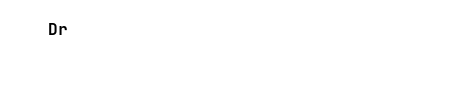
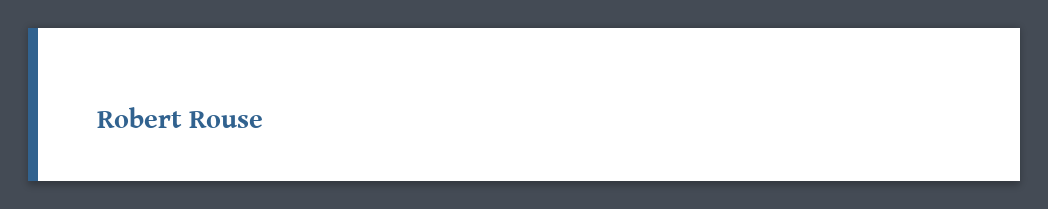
- Dr
+ Robert Rouse

